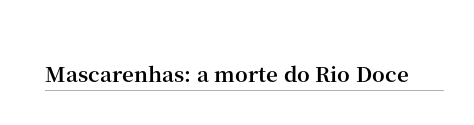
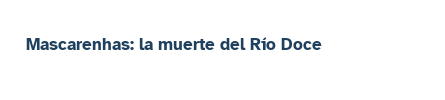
- Mascarenhas: a morte do Rio Doce
+ Mascarenhas: la muerte del Río Doce

